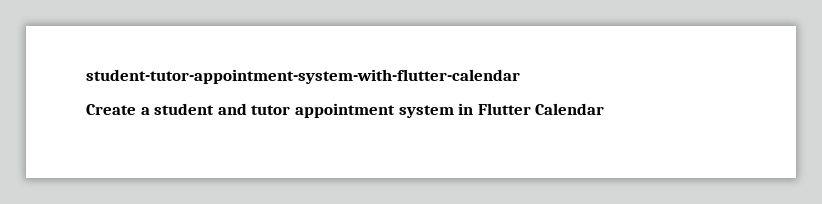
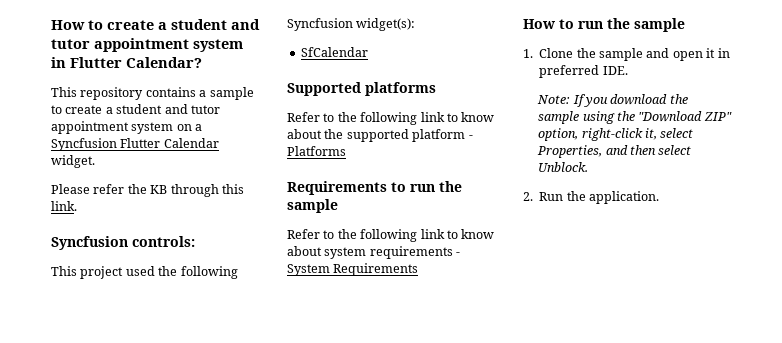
- student-tutor-appointment-system-with-flutter-calendar
- Create a student and tutor appointment system in Flutter Calendar
+ How to create a student and tutor appointment system in Flutter Calendar?
+ This repository contains a sample to create a student and tutor appointment system on a Syncfusion Flutter Calendar widget.
+ Please refer the KB through this link.
+ Syncfusion controls:
+ This project used the following Syncfusion widget(s):
+ SfCalendar
+ Supported platforms
+ Refer to the following link to know about the supported platform - Platforms
+ Requirements to run the sample
+ Refer to the following link to know about system requirements - System Requirements
+ How to run the sample
+ 1. Clone the sample and open it in preferred IDE.
+ Note: If you download the sample using the "Download ZIP" option, right-click it, select Properties, and then select Unblock.
+ 2. Run the application.

